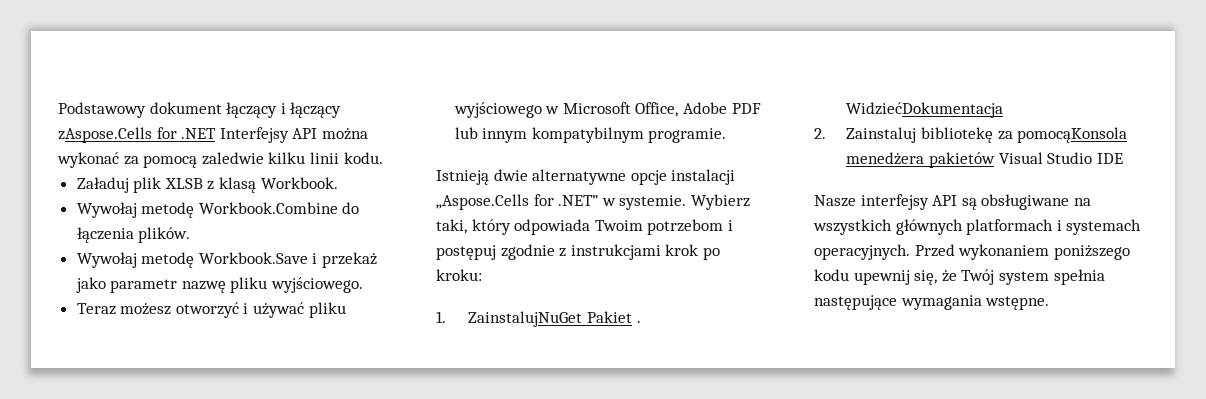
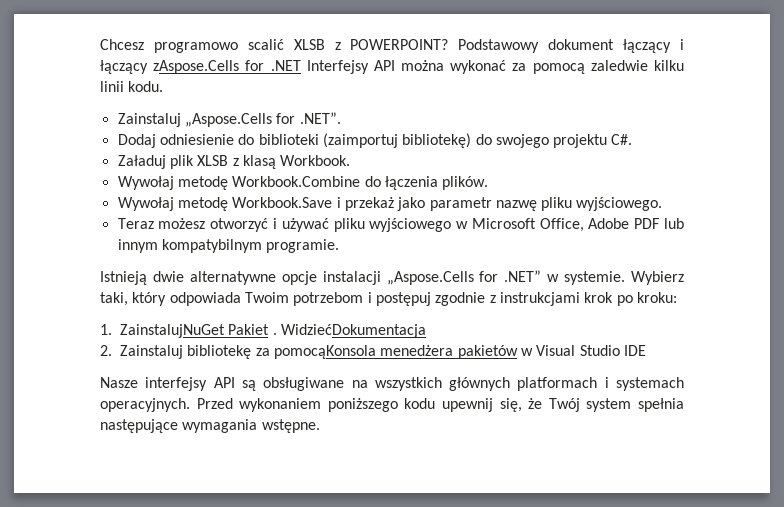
+ Chcesz programowo scalić XLSB z POWERPOINT?
+ Zainstaluj „Aspose.Cells for .NET”.
+ Dodaj odniesienie do biblioteki (zaimportuj bibliotekę) do swojego projektu C#.
- 2. Zainstaluj bibliotekę za pomocąKonsola menedżera pakietów Visual Studio IDE
+ 2. Zainstaluj bibliotekę za pomocąKonsola menedżera pakietów w Visual Studio IDE

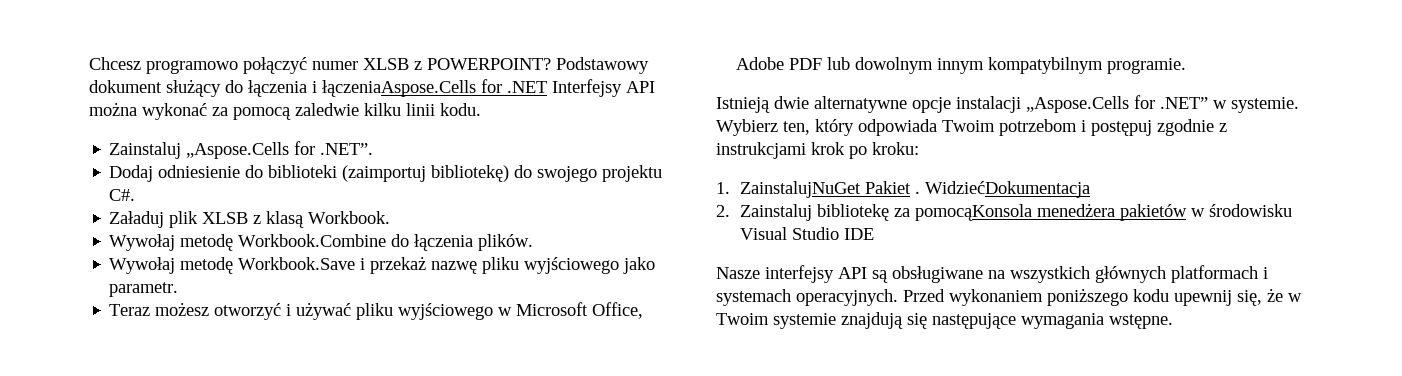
- Chcesz programowo scalić XLSB z POWERPOINT?
+ Chcesz programowo połączyć numer XLSB z POWERPOINT?
- Podstawowy dokument łączący i łączący zAspose.Cells for .NET Interfejsy API można wykonać za pomocą zaledwie kilku linii kodu.
+ Podstawowy dokument służący do łączenia i łączeniaAspose.Cells for .NET Interfejsy API można wykonać za pomocą zaledwie kilku linii kodu.
- Wywołaj metodę Workbook.Save i przekaż jako parametr nazwę pliku wyjściowego.
+ Wywołaj metodę Workbook.Save i przekaż nazwę pliku wyjściowego jako parametr.
- Teraz możesz otworzyć i używać pliku wyjściowego w Microsoft Office, Adobe PDF lub innym kompatybilnym programie.
+ Teraz możesz otworzyć i używać pliku wyjściowego w Microsoft Office, Adobe PDF lub dowolnym innym kompatybilnym programie.
- Wybierz taki, który odpowiada Twoim potrzebom i postępuj zgodnie z instrukcjami krok po kroku:
+ Wybierz ten, który odpowiada Twoim potrzebom i postępuj zgodnie z instrukcjami krok po kroku:
- 2. Zainstaluj bibliotekę za pomocąKonsola menedżera pakietów w Visual Studio IDE
+ 2. Zainstaluj bibliotekę za pomocąKonsola menedżera pakietów w środowisku Visual Studio IDE
- Przed wykonaniem poniższego kodu upewnij się, że Twój system spełnia następujące wymagania wstępne.
+ Przed wykonaniem poniższego kodu upewnij się, że w Twoim systemie znajdują się następujące wymagania wstępne.

